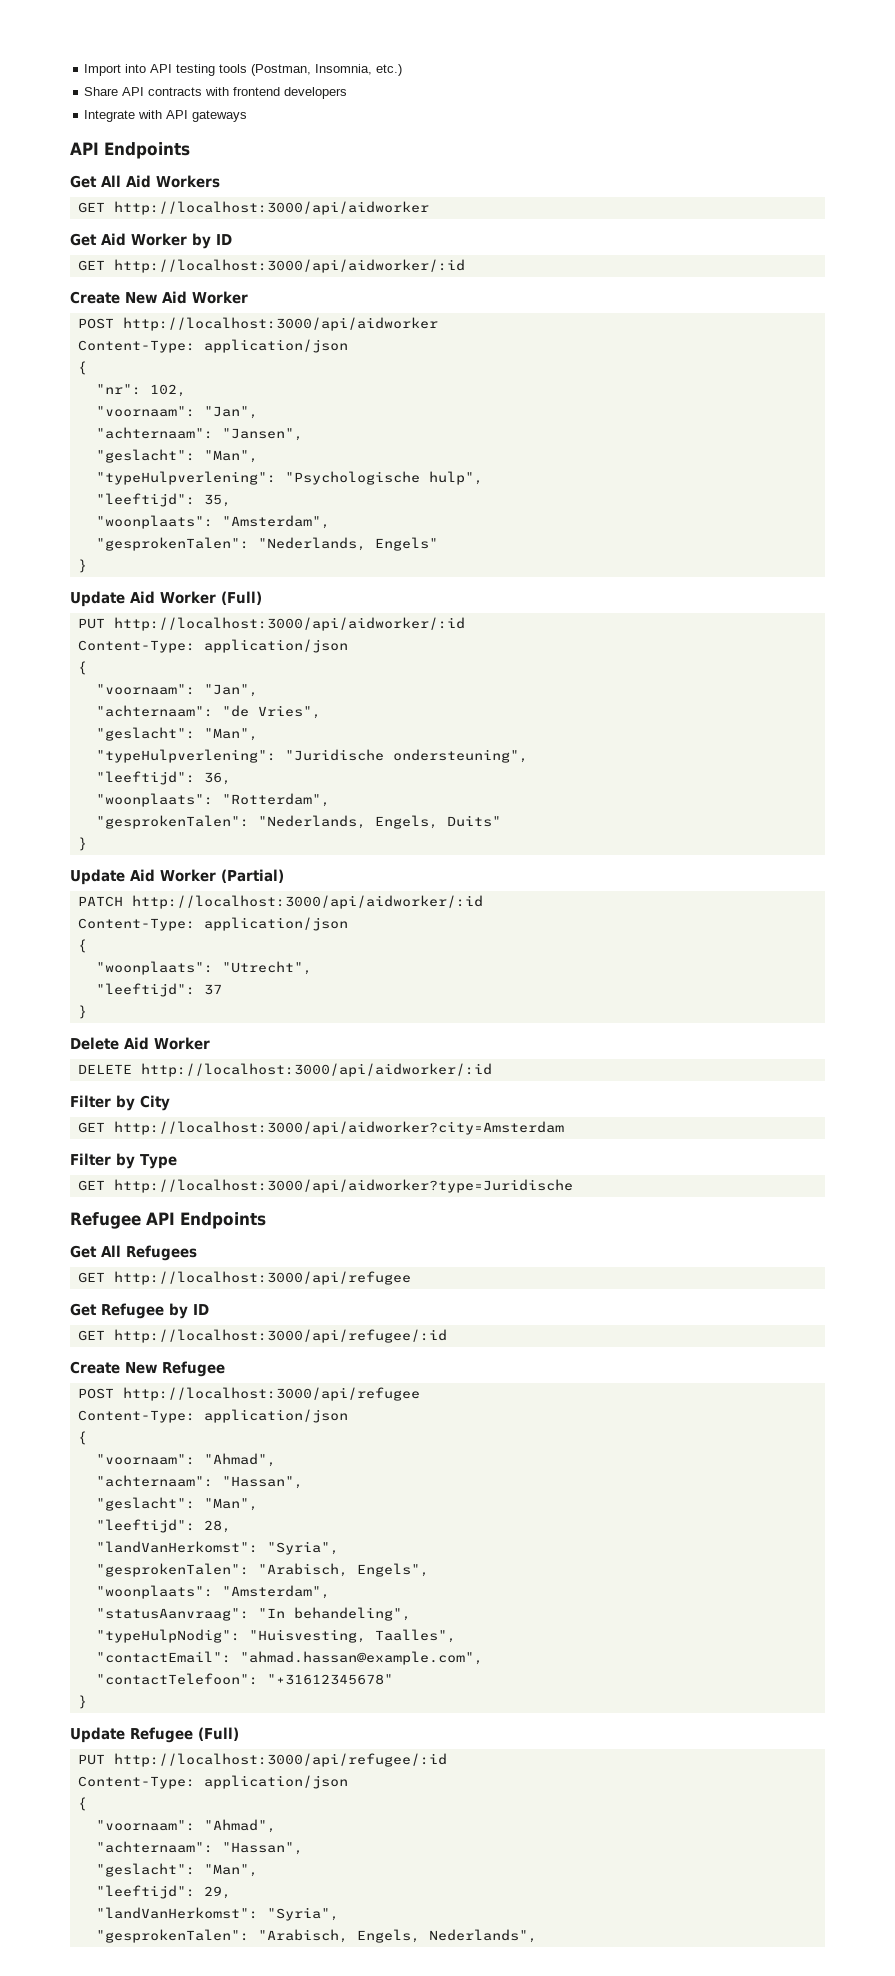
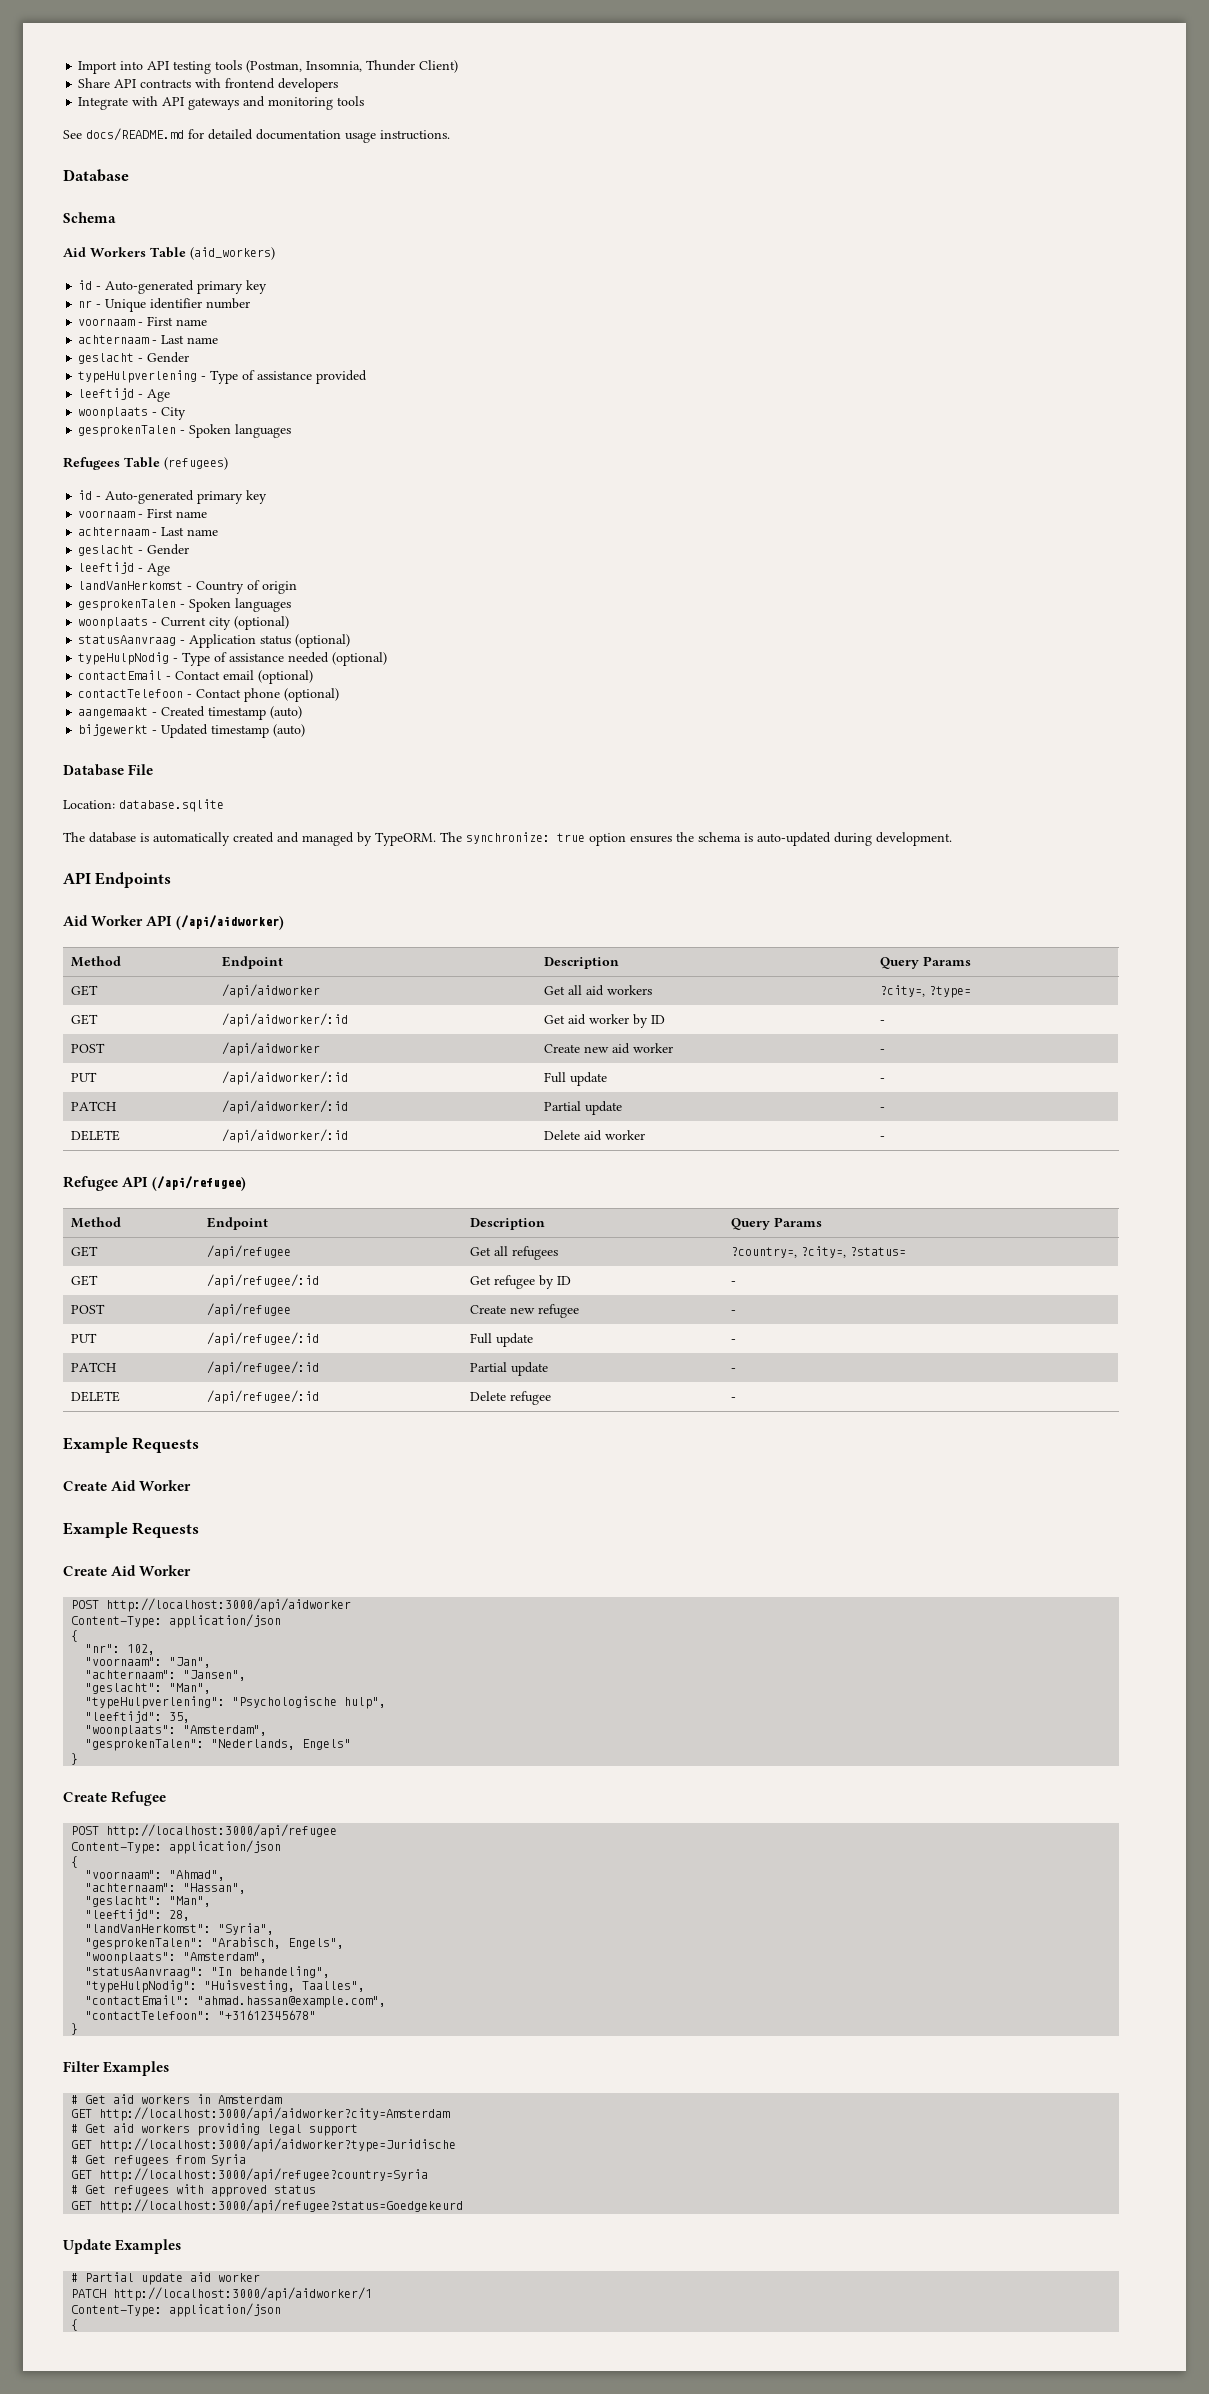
- Import into API testing tools (Postman, Insomnia, etc.)
+ Import into API testing tools (Postman, Insomnia, Thunder Client)
- Integrate with API gateways
+ Integrate with API gateways and monitoring tools
+ See docs/README.md for detailed documentation usage instructions.
+ Database
+ Schema
+ Aid Workers Table (aid_workers)
+ id - Auto-generated primary key
+ nr - Unique identifier number
+ voornaam - First name
+ achternaam - Last name
+ geslacht - Gender
+ typeHulpverlening - Type of assistance provided
+ leeftijd - Age
+ woonplaats - City
+ gesprokenTalen - Spoken languages
+ Refugees Table (refugees)
+ id - Auto-generated primary key
+ voornaam - First name
+ achternaam - Last name
+ geslacht - Gender
+ leeftijd - Age
+ landVanHerkomst - Country of origin
+ gesprokenTalen - Spoken languages
+ woonplaats - Current city (optional)
+ statusAanvraag - Application status (optional)
+ typeHulpNodig - Type of assistance needed (optional)
+ contactEmail - Contact email (optional)
+ contactTelefoon - Contact phone (optional)
+ aangemaakt - Created timestamp (auto)
+ bijgewerkt - Updated timestamp (auto)
+ Database File
+ Location: database.sqlite
+ The database is automatically created and managed by TypeORM. The synchronize: true option ensures the schema is auto-updated during development.
  API Endpoints
- Get All Aid Workers
- GET http://localhost:3000/api/aidworker
- Get Aid Worker by ID
- GET http://localhost:3000/api/aidworker/:id
- Create New Aid Worker
+ Aid Worker API (/api/aidworker)
+ Method | Endpoint | Description | Query Params
+ GET | /api/aidworker | Get all aid workers | ?city=, ?type=
+ GET | /api/aidworker/:id | Get aid worker by ID | -
+ POST | /api/aidworker | Create new aid worker | -
+ PUT | /api/aidworker/:id | Full update | -
+ PATCH | /api/aidworker/:id | Partial update | -
+ DELETE | /api/aidworker/:id | Delete aid worker | -
+ Refugee API (/api/refugee)
+ Method | Endpoint | Description | Query Params
+ GET | /api/refugee | Get all refugees | ?country=, ?city=, ?status=
+ GET | /api/refugee/:id | Get refugee by ID | -
+ POST | /api/refugee | Create new refugee | -
+ PUT | /api/refugee/:id | Full update | -
+ PATCH | /api/refugee/:id | Partial update | -
+ DELETE | /api/refugee/:id | Delete refugee | -
+ Example Requests
+ Create Aid Worker
+ Example Requests
+ Create Aid Worker
- Update Aid Worker (Full)
- PUT http://localhost:3000/api/aidworker/:id
- Content-Type: application/json
- {
- "voornaam": "Jan",
- "achternaam": "de Vries",
- "geslacht": "Man",
- "typeHulpverlening": "Juridische ondersteuning",
- "leeftijd": 36,
- "woonplaats": "Rotterdam",
- "gesprokenTalen": "Nederlands, Engels, Duits"
- }
- Update Aid Worker (Partial)
- PATCH http://localhost:3000/api/aidworker/:id
- Content-Type: application/json
- {
- "woonplaats": "Utrecht",
- "leeftijd": 37
- }
- Delete Aid Worker
- DELETE http://localhost:3000/api/aidworker/:id
- Filter by City
- GET http://localhost:3000/api/aidworker?city=Amsterdam
- Filter by Type
- GET http://localhost:3000/api/aidworker?type=Juridische
- Refugee API Endpoints
- Get All Refugees
- GET http://localhost:3000/api/refugee
- Get Refugee by ID
- GET http://localhost:3000/api/refugee/:id
- Create New Refugee
+ Create Refugee
- Update Refugee (Full)
- PUT http://localhost:3000/api/refugee/:id
+ Filter Examples
+ # Get aid workers in Amsterdam
+ GET http://localhost:3000/api/aidworker?city=Amsterdam
+ # Get aid workers providing legal support
+ GET http://localhost:3000/api/aidworker?type=Juridische
+ # Get refugees from Syria
+ GET http://localhost:3000/api/refugee?country=Syria
+ # Get refugees with approved status
+ GET http://localhost:3000/api/refugee?status=Goedgekeurd
+ Update Examples
+ # Partial update aid worker
+ PATCH http://localhost:3000/api/aidworker/1
  Content-Type: application/json
  {
- "voornaam": "Ahmad",
- "achternaam": "Hassan",
- "geslacht": "Man",
- "leeftijd": 29,
- "landVanHerkomst": "Syria",
- "gesprokenTalen": "Arabisch, Engels, Nederlands",

